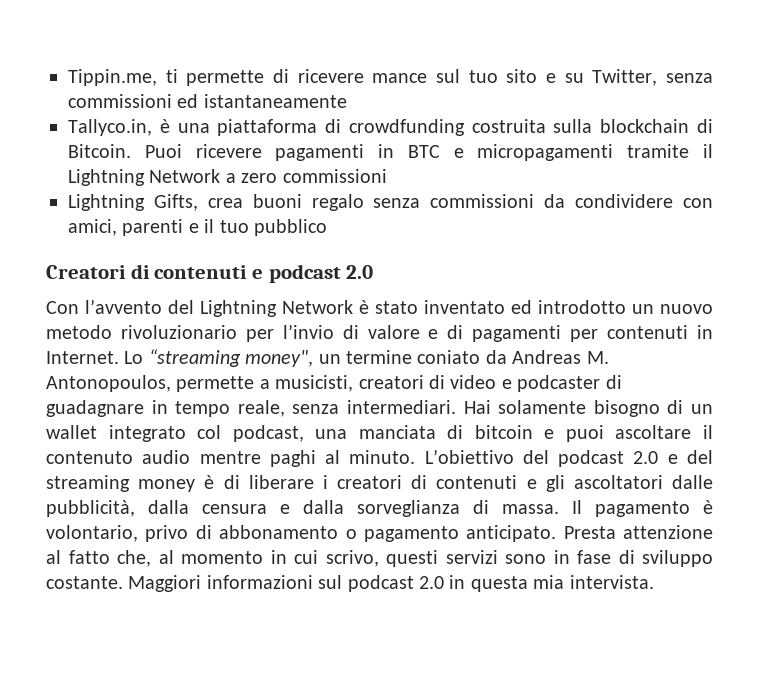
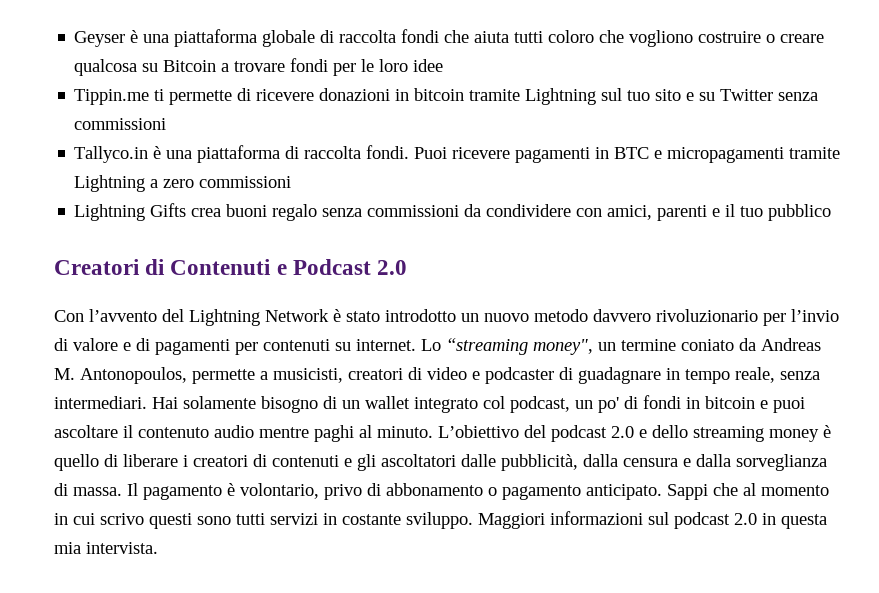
- Tippin.me, ti permette di ricevere mance sul tuo sito e su Twitter, senza commissioni ed istantaneamente
- Tallyco.in, è una piattaforma di crowdfunding costruita sulla blockchain di Bitcoin.
+ Geyser è una piattaforma globale di raccolta fondi che aiuta tutti coloro che vogliono costruire o creare qualcosa su Bitcoin a trovare fondi per le loro idee
+ Tippin.me ti permette di ricevere donazioni in bitcoin tramite Lightning sul tuo sito e su Twitter senza commissioni
+ Tallyco.in è una piattaforma di raccolta fondi.
- Puoi ricevere pagamenti in BTC e micropagamenti tramite il Lightning Network a zero commissioni
+ Puoi ricevere pagamenti in BTC e micropagamenti tramite Lightning a zero commissioni
- Lightning Gifts, crea buoni regalo senza commissioni da condividere con amici, parenti e il tuo pubblico
+ Lightning Gifts crea buoni regalo senza commissioni da condividere con amici, parenti e il tuo pubblico
- Creatori di contenuti e podcast 2.0
+ Creatori di Contenuti e Podcast 2.0
- Con l’avvento del Lightning Network è stato inventato ed introdotto un nuovo metodo rivoluzionario per l’invio di valore e di pagamenti per contenuti in Internet.
+ Con l’avvento del Lightning Network è stato introdotto un nuovo metodo davvero rivoluzionario per l’invio di valore e di pagamenti per contenuti su internet.
- Hai solamente bisogno di un wallet integrato col podcast, una manciata di bitcoin e puoi ascoltare il contenuto audio mentre paghi al minuto.
+ Hai solamente bisogno di un wallet integrato col podcast, un po' di fondi in bitcoin e puoi ascoltare il contenuto audio mentre paghi al minuto.
- L’obiettivo del podcast 2.0 e del streaming money è di liberare i creatori di contenuti e gli ascoltatori dalle pubblicità, dalla censura e dalla sorveglianza di massa.
+ L’obiettivo del podcast 2.0 e dello streaming money è quello di liberare i creatori di contenuti e gli ascoltatori dalle pubblicità, dalla censura e dalla sorveglianza di massa.
- Presta attenzione al fatto che, al momento in cui scrivo, questi servizi sono in fase di sviluppo costante.
+ Sappi che al momento in cui scrivo questi sono tutti servizi in costante sviluppo.

